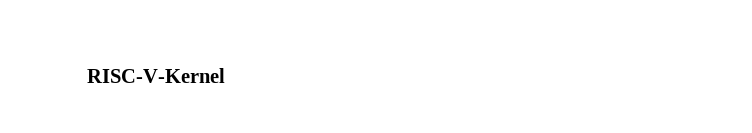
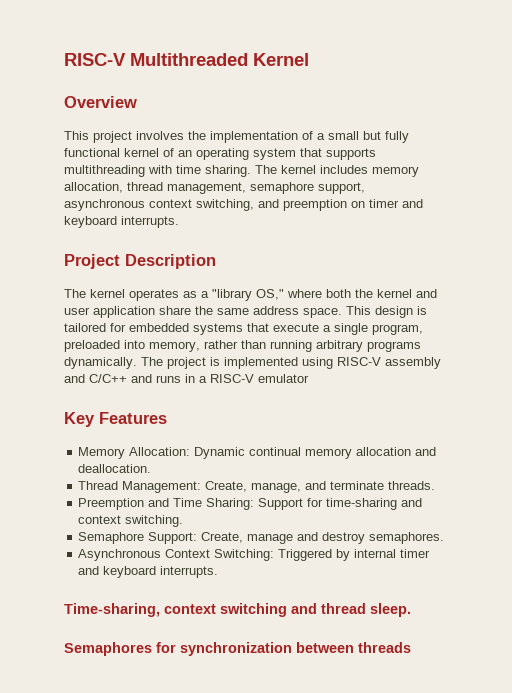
- RISC-V-Kernel
+ RISC-V Multithreaded Kernel
+ Overview
+ This project involves the implementation of a small but fully functional kernel of an operating system that supports multithreading with time sharing. The kernel includes memory allocation, thread management, semaphore support, asynchronous context switching, and preemption on timer and keyboard interrupts.
+ Project Description
+ The kernel operates as a "library OS," where both the kernel and user application share the same address space. This design is tailored for embedded systems that execute a single program, preloaded into memory, rather than running arbitrary programs dynamically. The project is implemented using RISC-V assembly and C/C++ and runs in a RISC-V emulator
+ Key Features
+ Memory Allocation: Dynamic continual memory allocation and deallocation.
+ Thread Management: Create, manage, and terminate threads.
+ Preemption and Time Sharing: Support for time-sharing and context switching.
+ Semaphore Support: Create, manage and destroy semaphores.
+ Asynchronous Context Switching: Triggered by internal timer and keyboard interrupts.
+ Time-sharing, context switching and thread sleep.
+ Semaphores for synchronization between threads

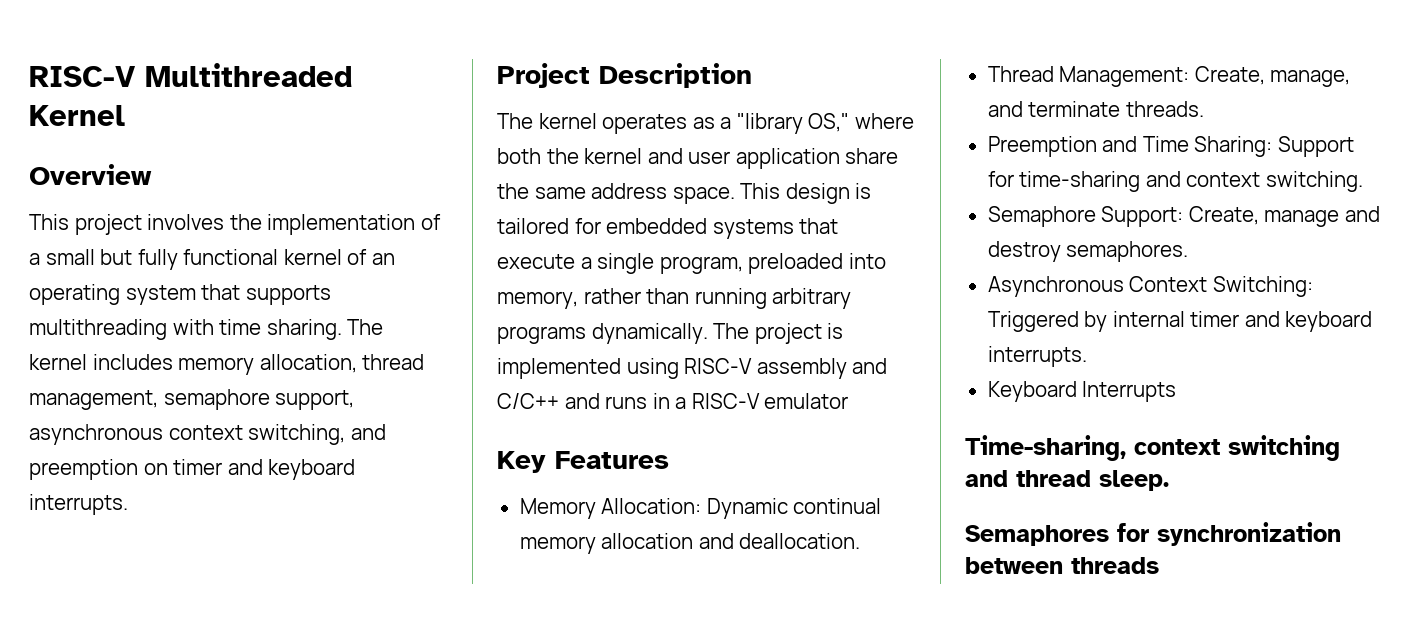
+ Keyboard Interrupts

